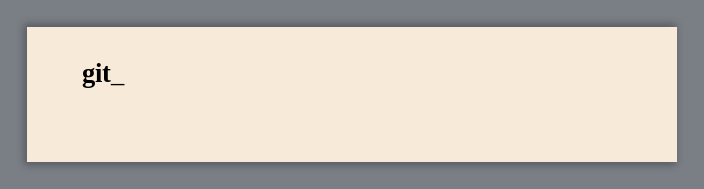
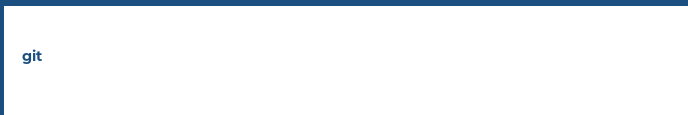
- git_
+ git

